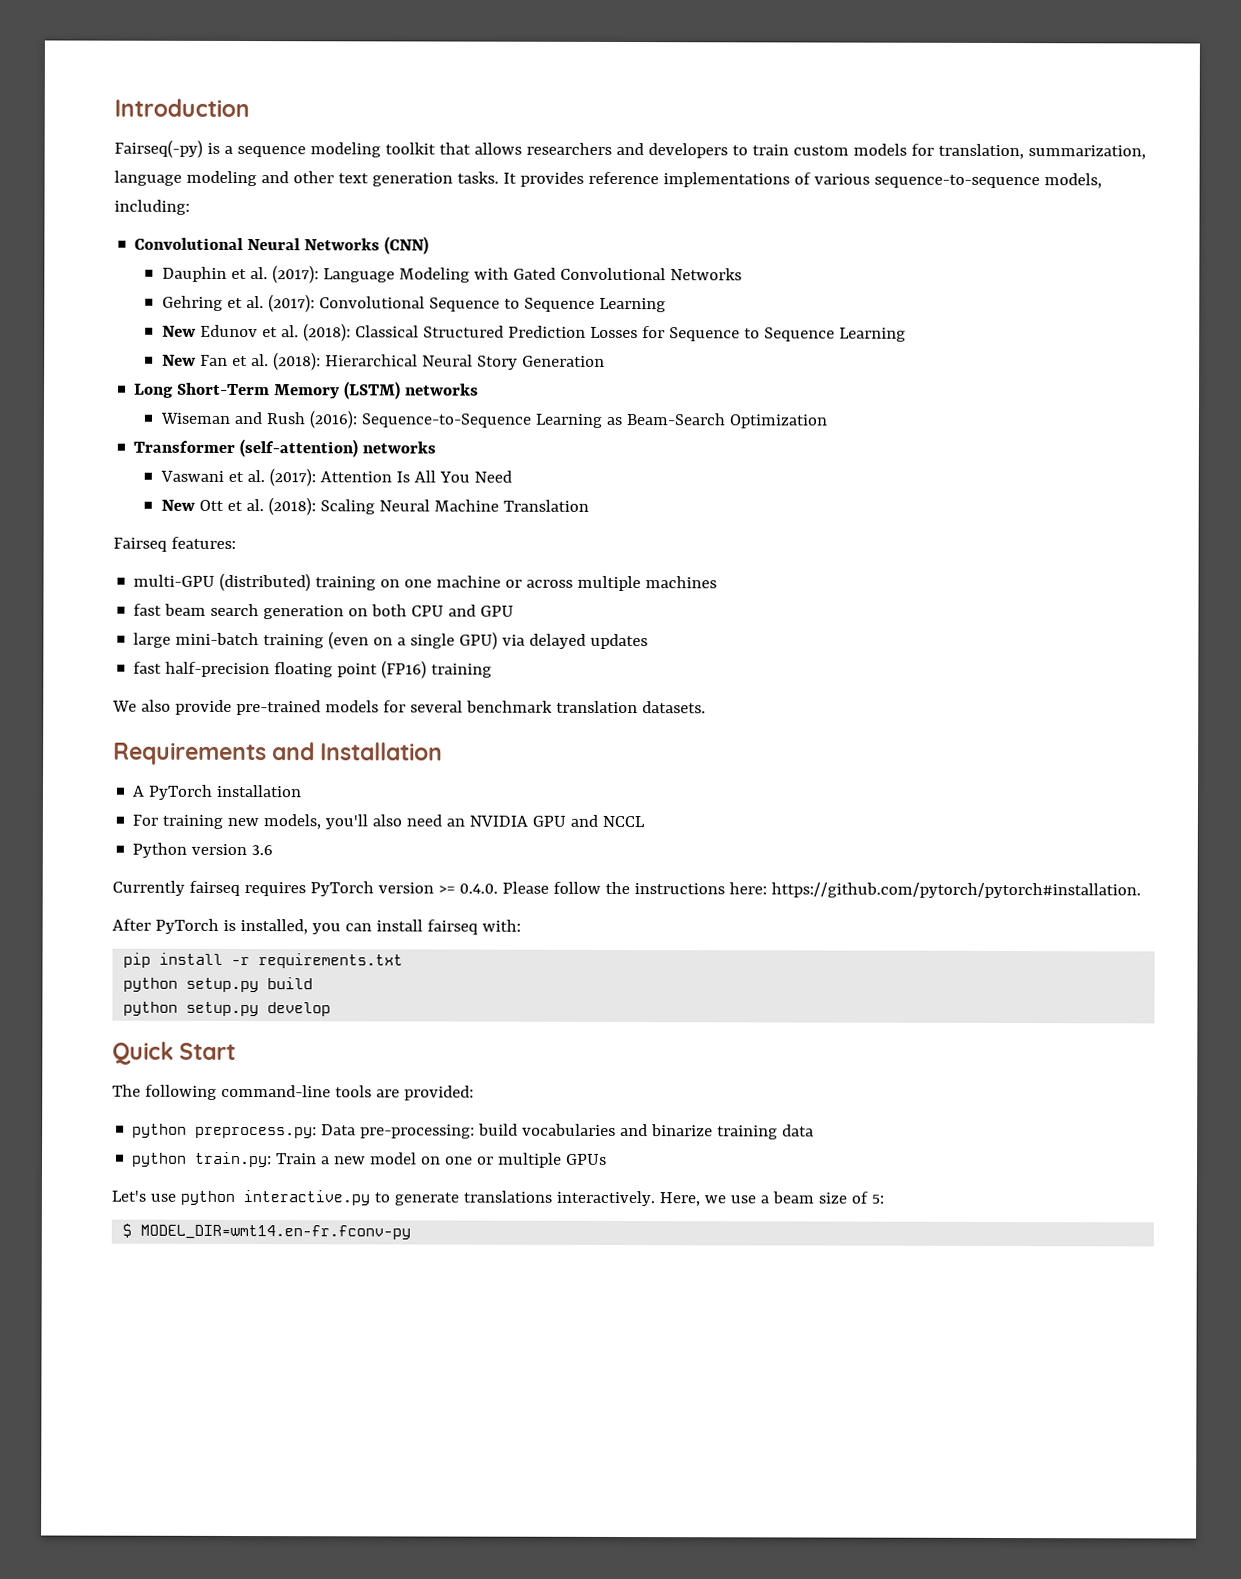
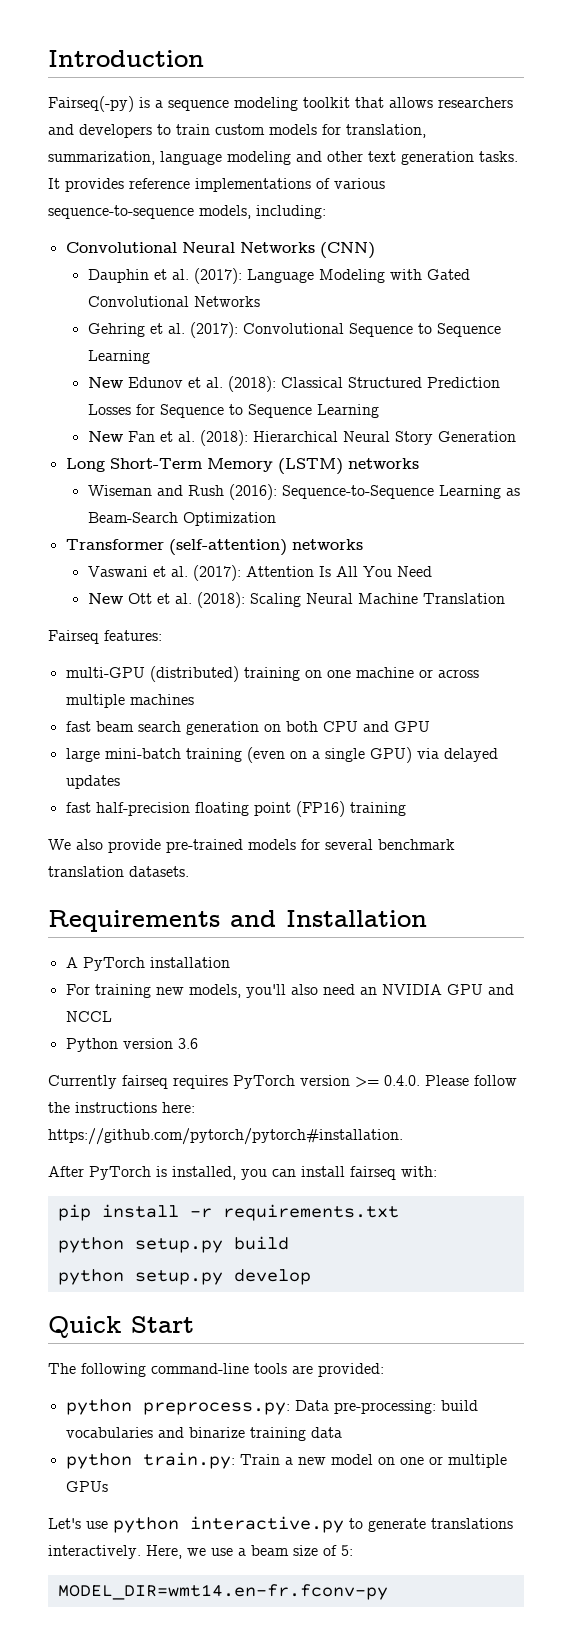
- $ MODEL_DIR=wmt14.en-fr.fconv-py
+ MODEL_DIR=wmt14.en-fr.fconv-py

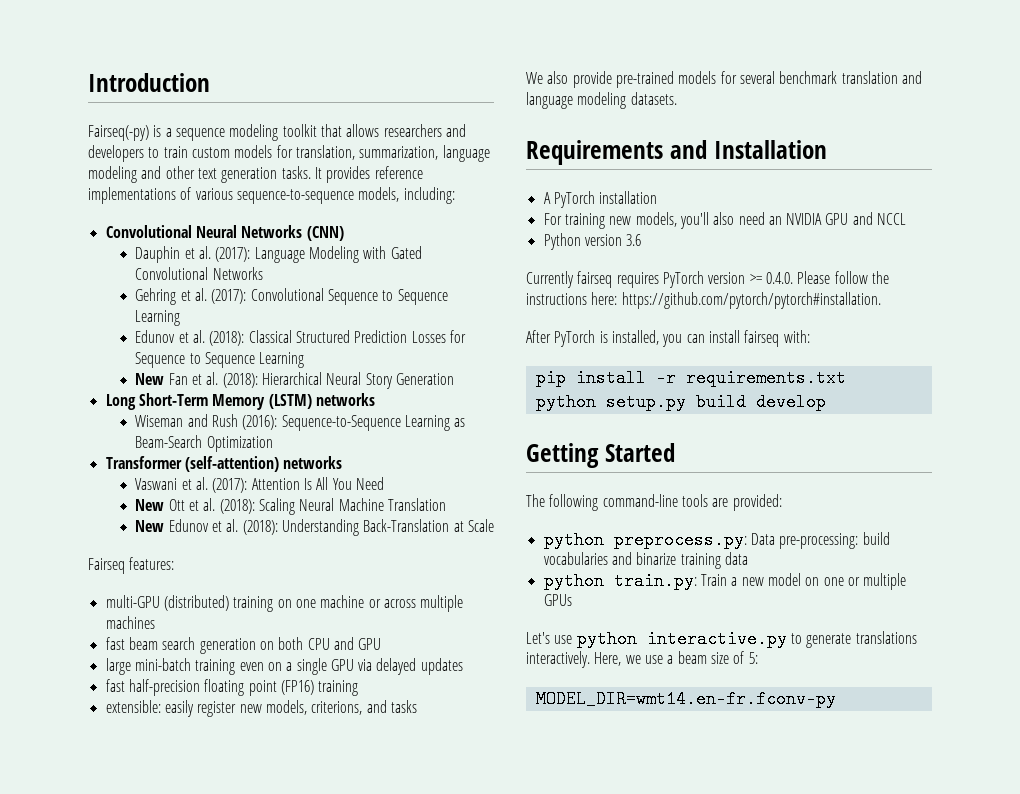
- New Edunov et al. (2018): Classical Structured Prediction Losses for Sequence to Sequence Learning
+ Edunov et al. (2018): Classical Structured Prediction Losses for Sequence to Sequence Learning
+ New Edunov et al. (2018): Understanding Back-Translation at Scale
- large mini-batch training (even on a single GPU) via delayed updates
+ large mini-batch training even on a single GPU via delayed updates
+ extensible: easily register new models, criterions, and tasks
- We also provide pre-trained models for several benchmark translation datasets.
+ We also provide pre-trained models for several benchmark translation and language modeling datasets.
- python setup.py build
- python setup.py develop
+ python setup.py build develop
- Quick Start
+ Getting Started

